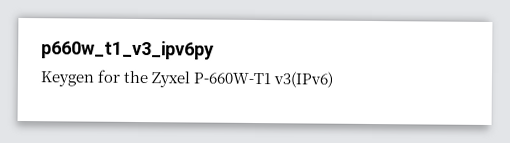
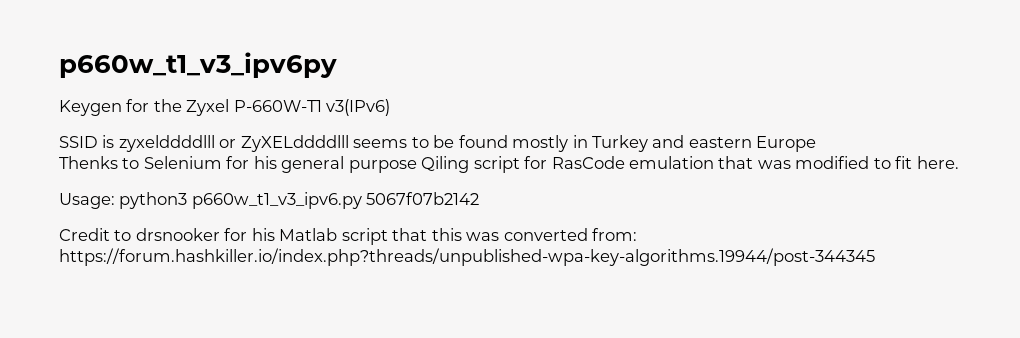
+ SSID is zyxelddddlll or ZyXELddddlll seems to be found mostly in Turkey and eastern Europe
+ Thenks to Selenium for his general purpose Qiling script for RasCode emulation that was modified to fit here.
+ Usage: python3 p660w_t1_v3_ipv6.py 5067f07b2142
+ Credit to drsnooker for his Matlab script that this was converted from: https://forum.hashkiller.io/index.php?threads/unpublished-wpa-key-algorithms.19944/post-344345

